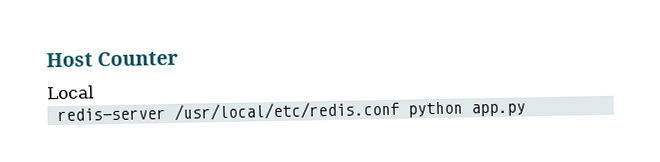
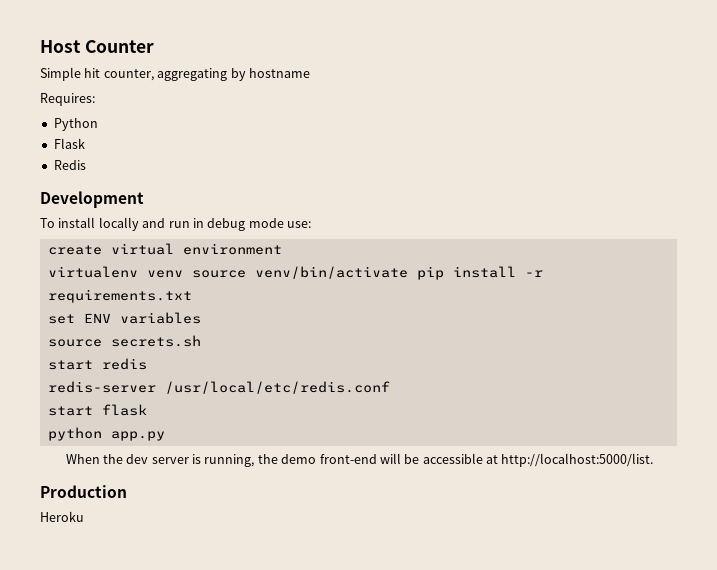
- Local
+ Simple hit counter, aggregating by hostname
+ Requires:
+ Python
+ Flask
+ Redis
+ Development
+ To install locally and run in debug mode use:
+ create virtual environment
+ virtualenv venv source venv/bin/activate pip install -r requirements.txt
+ set ENV variables
+ source secrets.sh
+ start redis
- redis-server /usr/local/etc/redis.conf python app.py
+ redis-server /usr/local/etc/redis.conf
+ start flask
+ python app.py
+ When the dev server is running, the demo front-end will be accessible at http://localhost:5000/list.
+ Production
+ Heroku

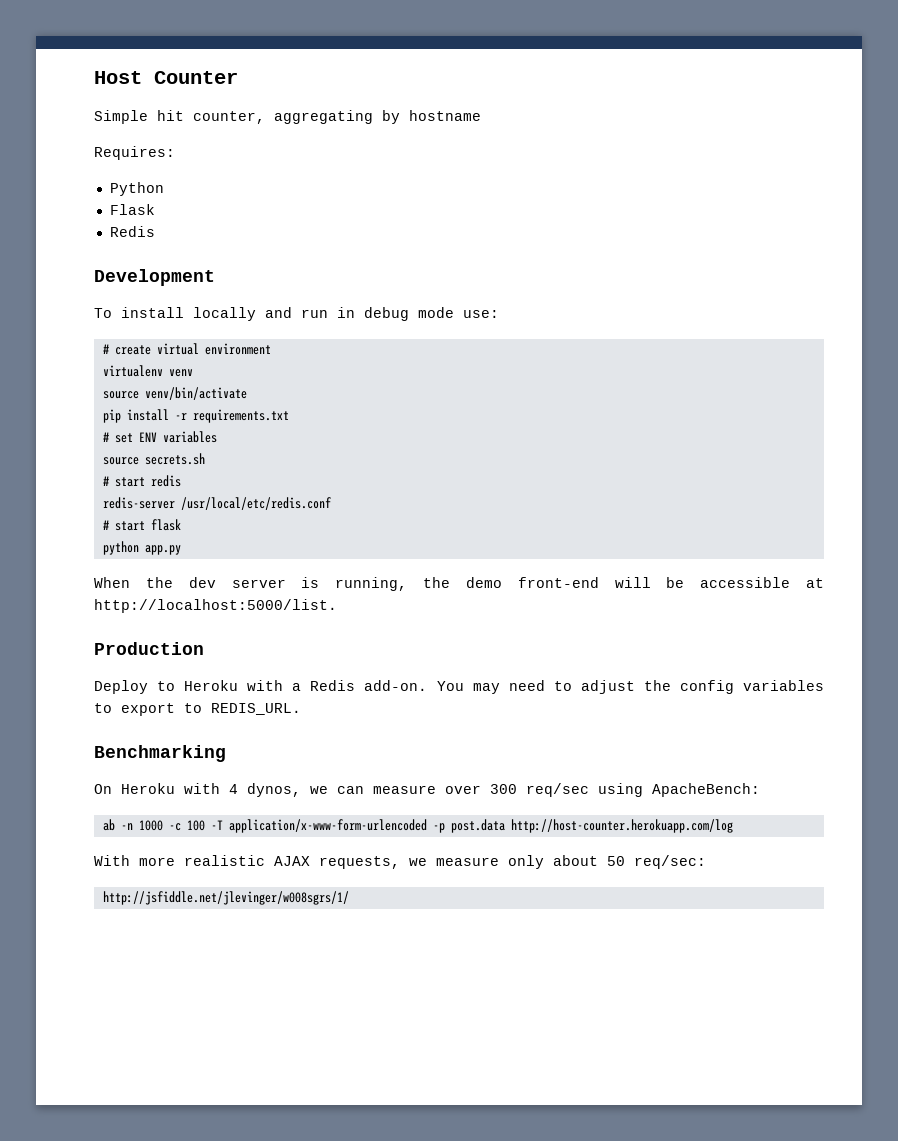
- create virtual environment
+ # create virtual environment
- virtualenv venv source venv/bin/activate pip install -r requirements.txt
+ virtualenv venv
+ source venv/bin/activate
+ pip install -r requirements.txt
- set ENV variables
+ # set ENV variables
- start redis
+ # start redis
- start flask
+ # start flask
- Heroku
+ Deploy to Heroku with a Redis add-on. You may need to adjust the config variables to export to REDIS_URL.
+ Benchmarking
+ On Heroku with 4 dynos, we can measure over 300 req/sec using ApacheBench:
+ ab -n 1000 -c 100 -T application/x-www-form-urlencoded -p post.data http://host-counter.herokuapp.com/log
+ With more realistic AJAX requests, we measure only about 50 req/sec:
+ http://jsfiddle.net/jlevinger/w008sgrs/1/

